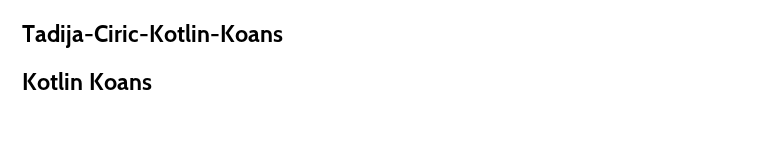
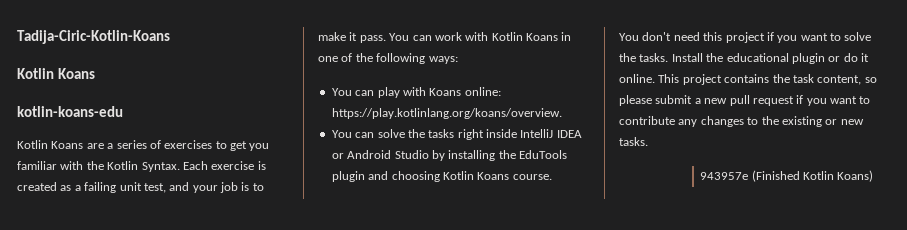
+ kotlin-koans-edu
+ Kotlin Koans are a series of exercises to get you familiar with the Kotlin Syntax. Each exercise is created as a failing unit test, and your job is to make it pass. You can work with Kotlin Koans in one of the following ways:
+ You can play with Koans online: https://play.kotlinlang.org/koans/overview.
+ You can solve the tasks right inside IntelliJ IDEA or Android Studio by installing the EduTools plugin and choosing Kotlin Koans course.
+ You don't need this project if you want to solve the tasks. Install the educational plugin or do it online. This project contains the task content, so please submit a new pull request if you want to contribute any changes to the existing or new tasks.
+ 943957e (Finished Kotlin Koans)

